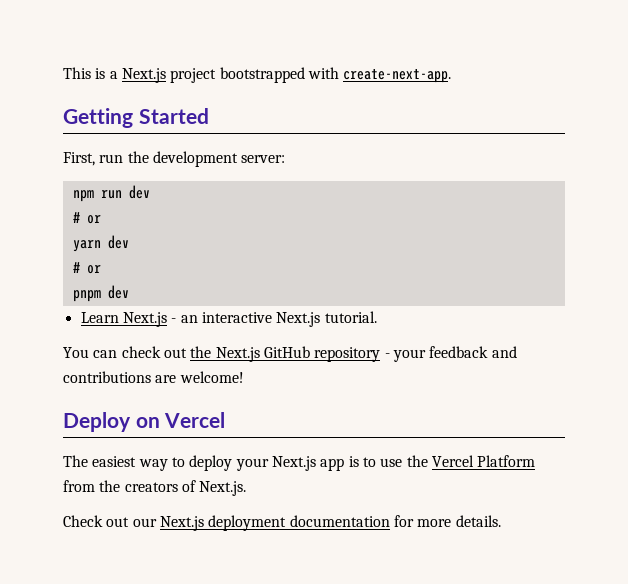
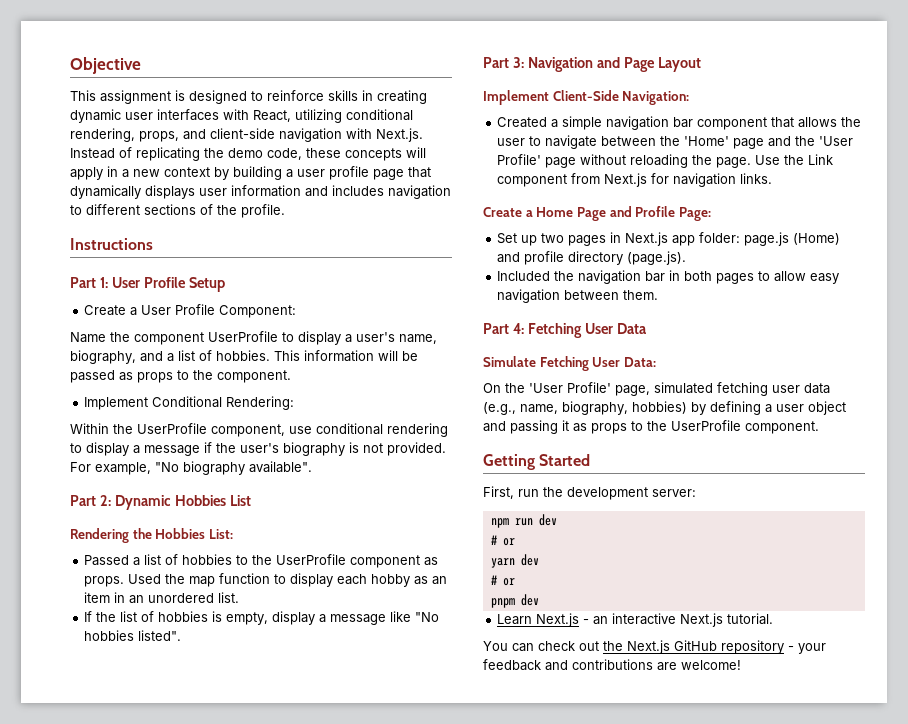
- This is a Next.js project bootstrapped with create-next-app.
+ Objective
+ This assignment is designed to reinforce skills in creating dynamic user interfaces with React, utilizing conditional rendering, props, and client-side navigation with Next.js. Instead of replicating the demo code, these concepts will apply in a new context by building a user profile page that dynamically displays user information and includes navigation to different sections of the profile.
+ Instructions
+ Part 1: User Profile Setup
+ Create a User Profile Component:
+ Name the component UserProfile to display a user's name, biography, and a list of hobbies. This information will be passed as props to the component.
+ Implement Conditional Rendering:
+ Within the UserProfile component, use conditional rendering to display a message if the user's biography is not provided. For example, "No biography available".
+ Part 2: Dynamic Hobbies List
+ Rendering the Hobbies List:
+ Passed a list of hobbies to the UserProfile component as props. Used the map function to display each hobby as an item in an unordered list.
+ If the list of hobbies is empty, display a message like "No hobbies listed".
+ Part 3: Navigation and Page Layout
+ Implement Client-Side Navigation:
+ Created a simple navigation bar component that allows the user to navigate between the 'Home' page and the 'User Profile' page without reloading the page. Use the Link component from Next.js for navigation links.
+ Create a Home Page and Profile Page:
+ Set up two pages in Next.js app folder: page.js (Home) and profile directory (page.js).
+ Included the navigation bar in both pages to allow easy navigation between them.
+ Part 4: Fetching User Data
+ Simulate Fetching User Data:
+ On the 'User Profile' page, simulated fetching user data (e.g., name, biography, hobbies) by defining a user object and passing it as props to the UserProfile component.
- Deploy on Vercel
- The easiest way to deploy your Next.js app is to use the Vercel Platform from the creators of Next.js.
- Check out our Next.js deployment documentation for more details.

